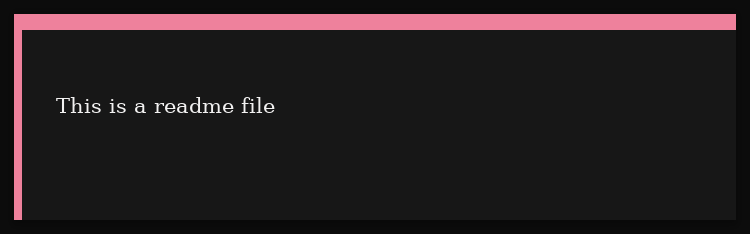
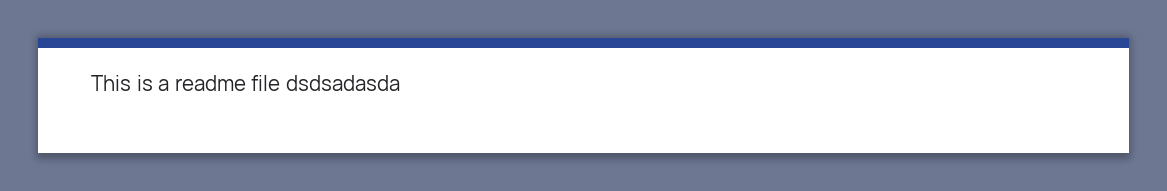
- This is a readme file
+ This is a readme file dsdsadasda

